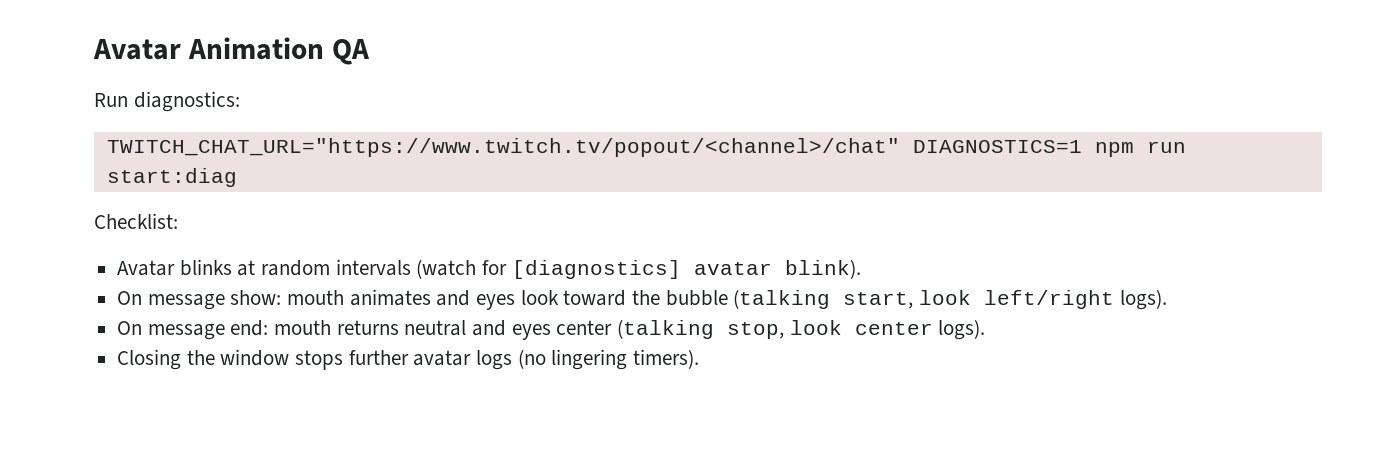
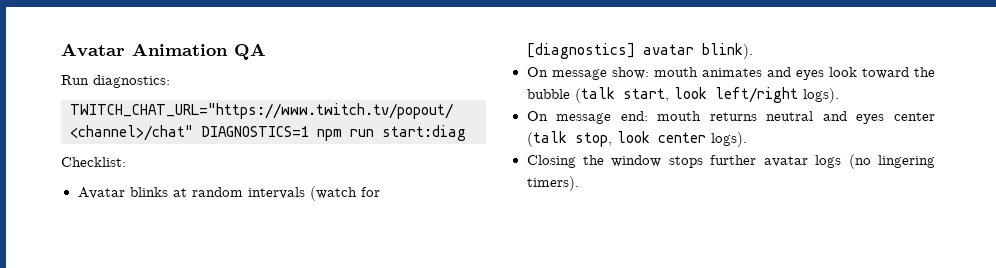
- On message show: mouth animates and eyes look toward the bubble (talking start, look left/right logs).
+ On message show: mouth animates and eyes look toward the bubble (talk start, look left/right logs).
- On message end: mouth returns neutral and eyes center (talking stop, look center logs).
+ On message end: mouth returns neutral and eyes center (talk stop, look center logs).

